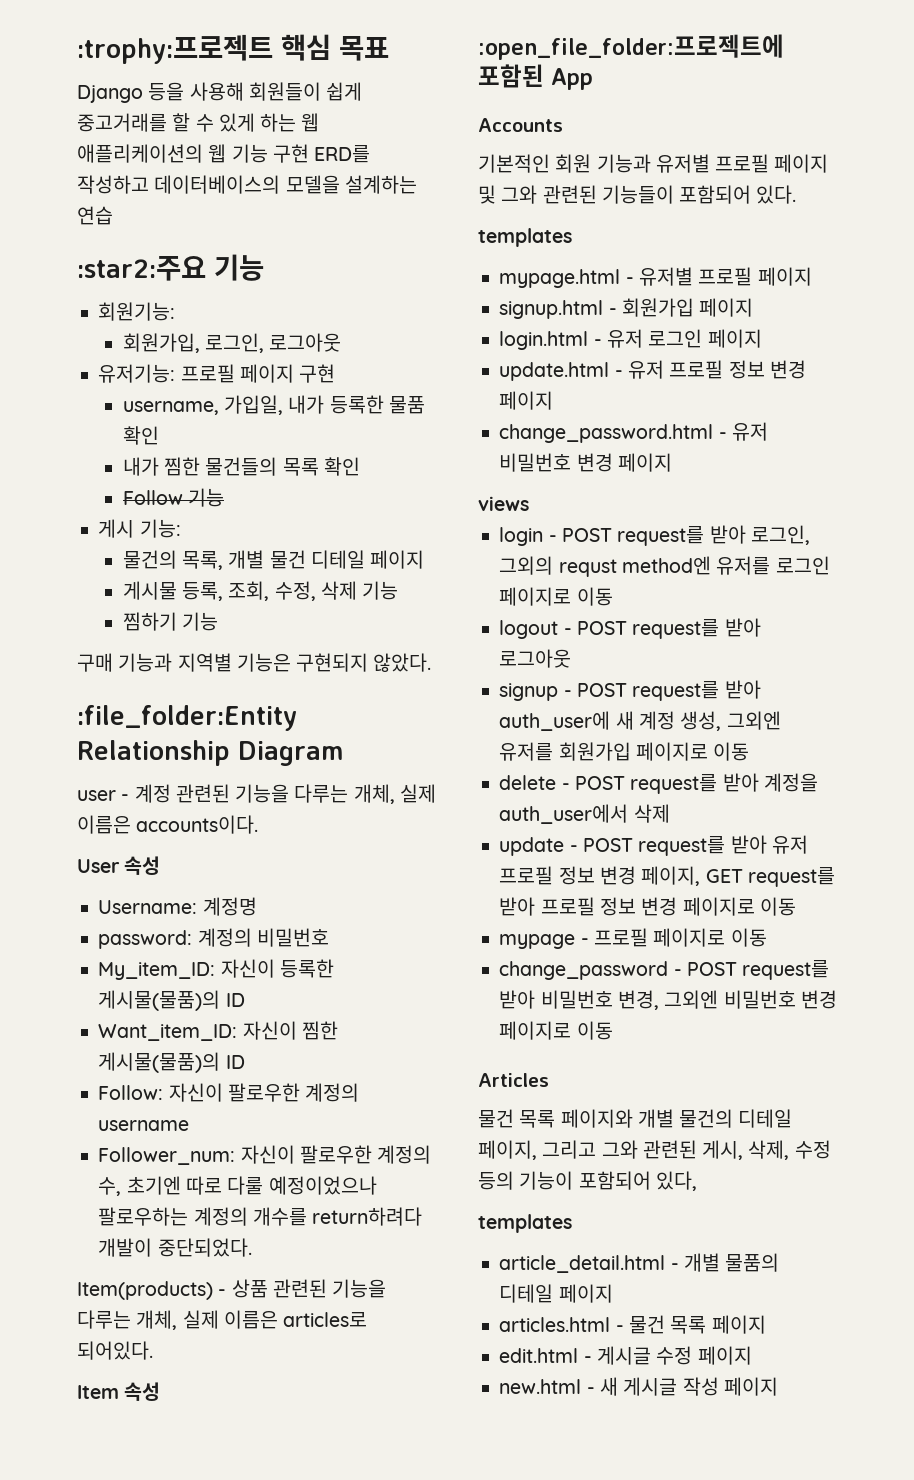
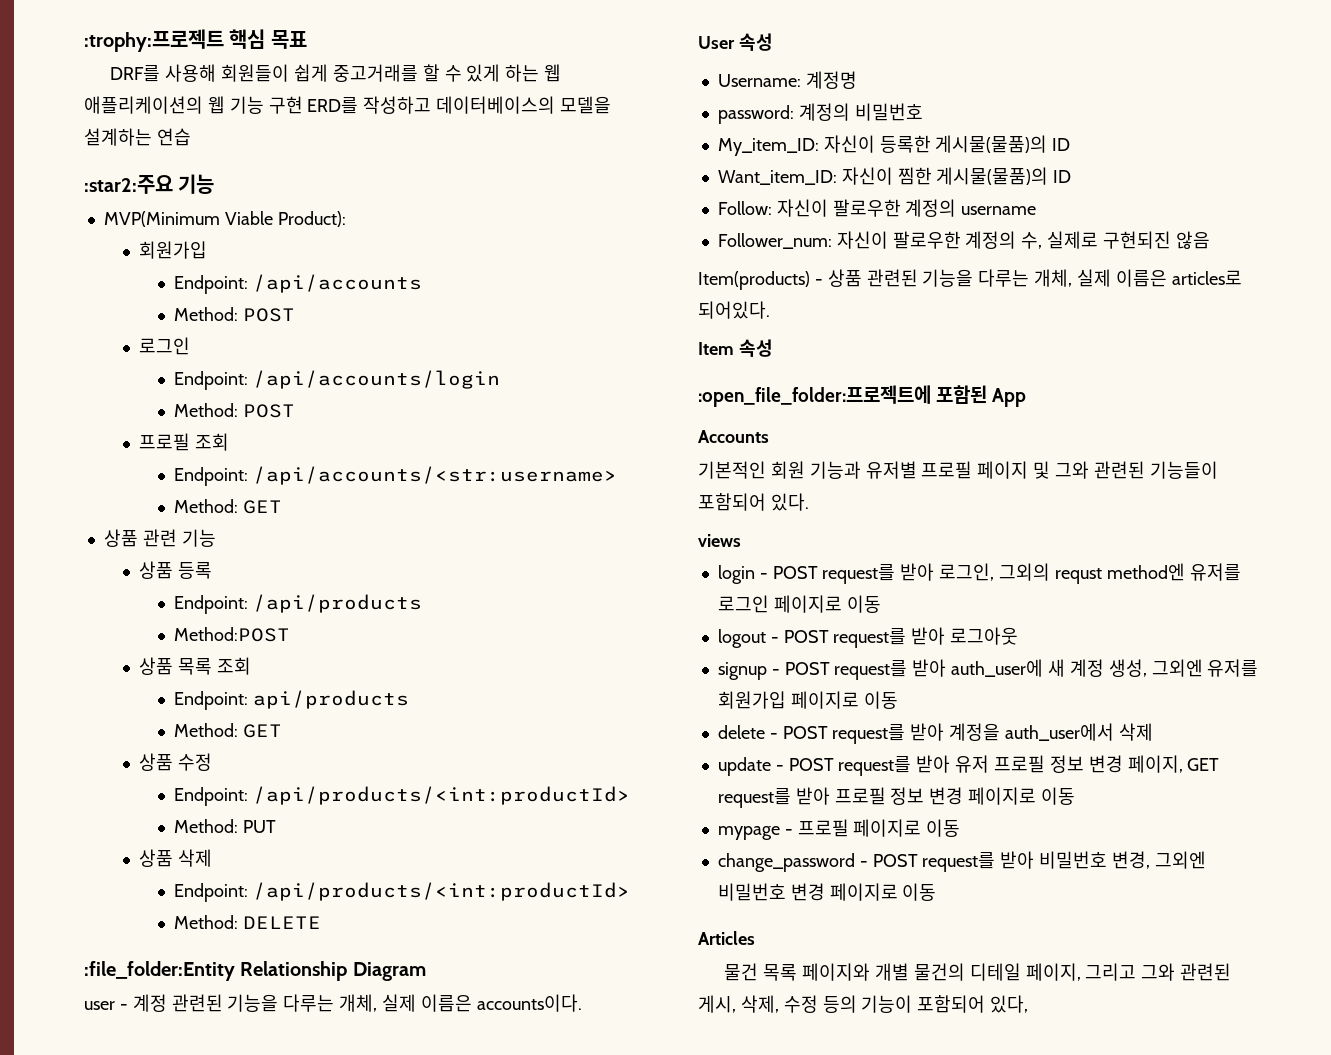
- Django 등을 사용해 회원들이 쉽게 중고거래를 할 수 있게 하는 웹 애플리케이션의 웹 기능 구현 ERD를 작성하고 데이터베이스의 모델을 설계하는 연습
+ DRF를 사용해 회원들이 쉽게 중고거래를 할 수 있게 하는 웹 애플리케이션의 웹 기능 구현 ERD를 작성하고 데이터베이스의 모델을 설계하는 연습
- 회원기능:
- 회원가입, 로그인, 로그아웃
- 유저기능: 프로필 페이지 구현
- username, 가입일, 내가 등록한 물품 확인
- 내가 찜한 물건들의 목록 확인
- Follow 기능
- 게시 기능:
- 물건의 목록, 개별 물건 디테일 페이지
- 게시물 등록, 조회, 수정, 삭제 기능
- 찜하기 기능
- 구매 기능과 지역별 기능은 구현되지 않았다.
+ MVP(Minimum Viable Product):
+ 회원가입
+ Endpoint: /api/accounts
+ Method: POST
+ 로그인
+ Endpoint: /api/accounts/login
+ Method: POST
+ 프로필 조회
+ Endpoint: /api/accounts/<str:username>
+ Method: GET
+ 상품 관련 기능
+ 상품 등록
+ Endpoint: /api/products
+ Method:POST
+ 상품 목록 조회
+ Endpoint: api/products
+ Method: GET
+ 상품 수정
+ Endpoint: /api/products/<int:productId>
+ Method: PUT
+ 상품 삭제
+ Endpoint: /api/products/<int:productId>
+ Method: DELETE
- Follower_num: 자신이 팔로우한 계정의 수, 초기엔 따로 다룰 예정이었으나 팔로우하는 계정의 개수를 return하려다 개발이 중단되었다.
+ Follower_num: 자신이 팔로우한 계정의 수, 실제로 구현되진 않음
  기본적인 회원 기능과 유저별 프로필 페이지 및 그와 관련된 기능들이 포함되어 있다.
- templates
- mypage.html - 유저별 프로필 페이지
- signup.html - 회원가입 페이지
- login.html - 유저 로그인 페이지
- update.html - 유저 프로필 정보 변경 페이지
- change_password.html - 유저 비밀번호 변경 페이지
  물건 목록 페이지와 개별 물건의 디테일 페이지, 그리고 그와 관련된 게시, 삭제, 수정 등의 기능이 포함되어 있다,
- templates
- article_detail.html - 개별 물품의 디테일 페이지
- articles.html - 물건 목록 페이지
- edit.html - 게시글 수정 페이지
- new.html - 새 게시글 작성 페이지

